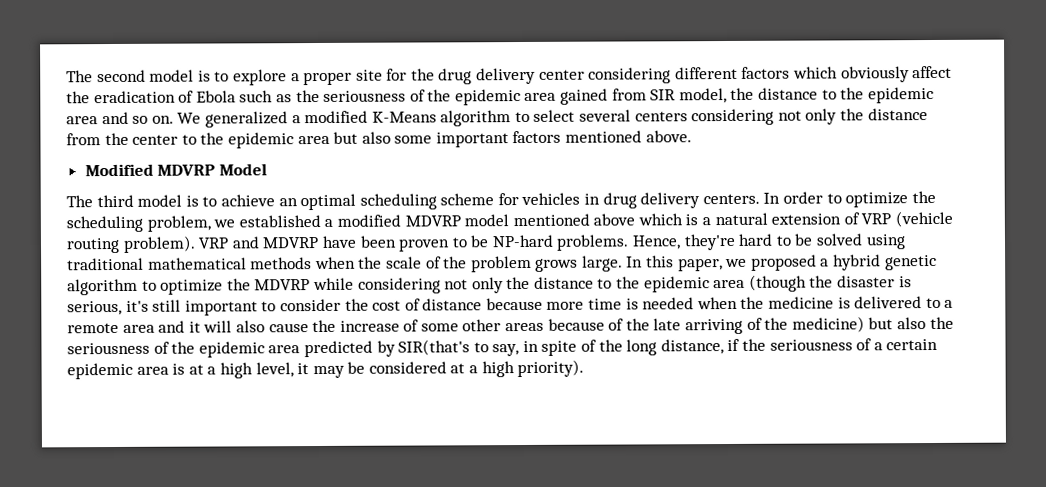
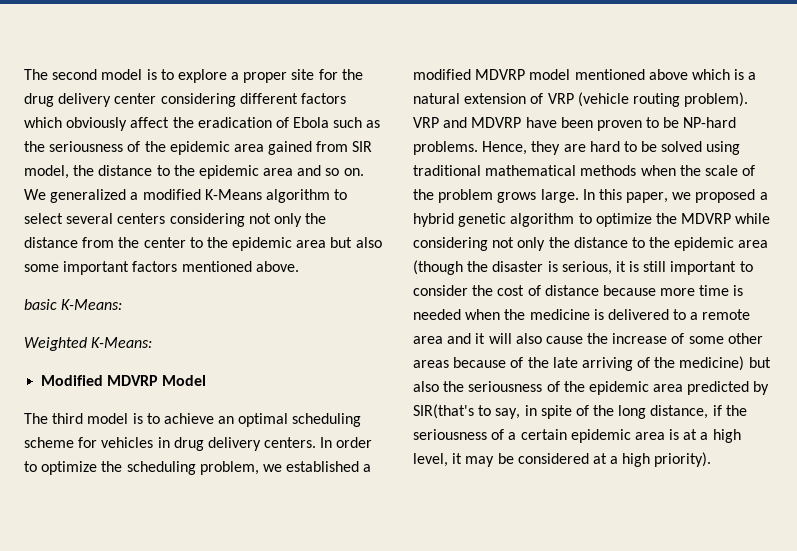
+ basic K-Means:
+ Weighted K-Means:
- Hence, they're hard to be solved using traditional mathematical methods when the scale of the problem grows large.
+ Hence, they are hard to be solved using traditional mathematical methods when the scale of the problem grows large.
- In this paper, we proposed a hybrid genetic algorithm to optimize the MDVRP while considering not only the distance to the epidemic area (though the disaster is serious, it's still important to consider the cost of distance because more time is needed when the medicine is delivered to a remote area and it will also cause the increase of some other areas because of the late arriving of the medicine) but also the seriousness of the epidemic area predicted by SIR(that's to say, in spite of the long distance, if the seriousness of a certain epidemic area is at a high level, it may be considered at a high priority).
+ In this paper, we proposed a hybrid genetic algorithm to optimize the MDVRP while considering not only the distance to the epidemic area (though the disaster is serious, it is still important to consider the cost of distance because more time is needed when the medicine is delivered to a remote area and it will also cause the increase of some other areas because of the late arriving of the medicine) but also the seriousness of the epidemic area predicted by SIR(that's to say, in spite of the long distance, if the seriousness of a certain epidemic area is at a high level, it may be considered at a high priority).

